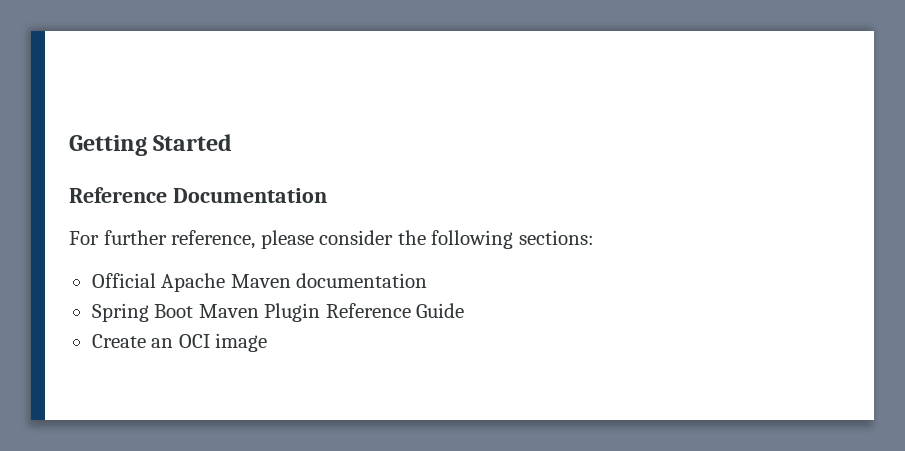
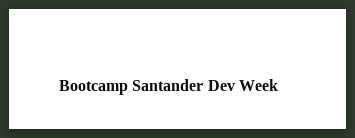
- Getting Started
- Reference Documentation
- For further reference, please consider the following sections:
- Official Apache Maven documentation
- Spring Boot Maven Plugin Reference Guide
- Create an OCI image
+ Bootcamp Santander Dev Week

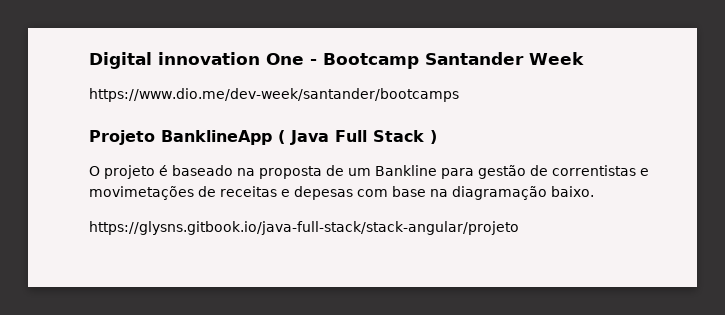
- Bootcamp Santander Dev Week
+ Digital innovation One - Bootcamp Santander Week
+ https://www.dio.me/dev-week/santander/bootcamps
+ Projeto BanklineApp ( Java Full Stack )
+ O projeto é baseado na proposta de um Bankline para gestão de correntistas e movimetações de receitas e depesas com base na diagramação baixo.
+ https://glysns.gitbook.io/java-full-stack/stack-angular/projeto

